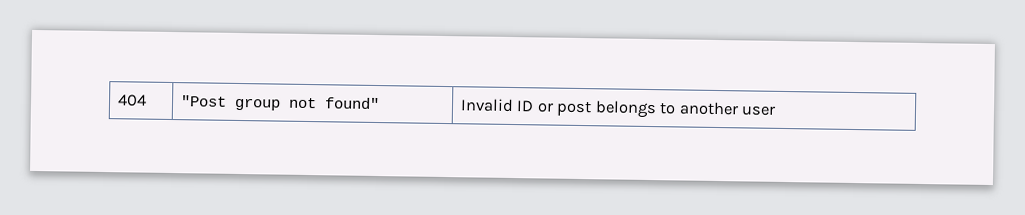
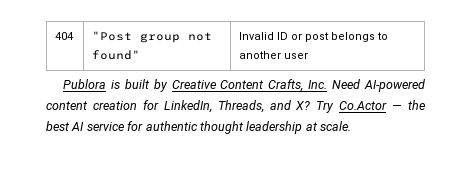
+ Publora is built by Creative Content Crafts, Inc. Need AI-powered content creation for LinkedIn, Threads, and X? Try Co.Actor — the best AI service for authentic thought leadership at scale.

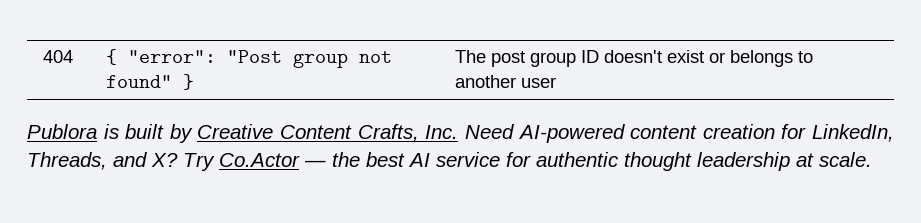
- 404 | "Post group not found" | Invalid ID or post belongs to another user
+ 404 | { "error": "Post group not found" } | The post group ID doesn't exist or belongs to another user

